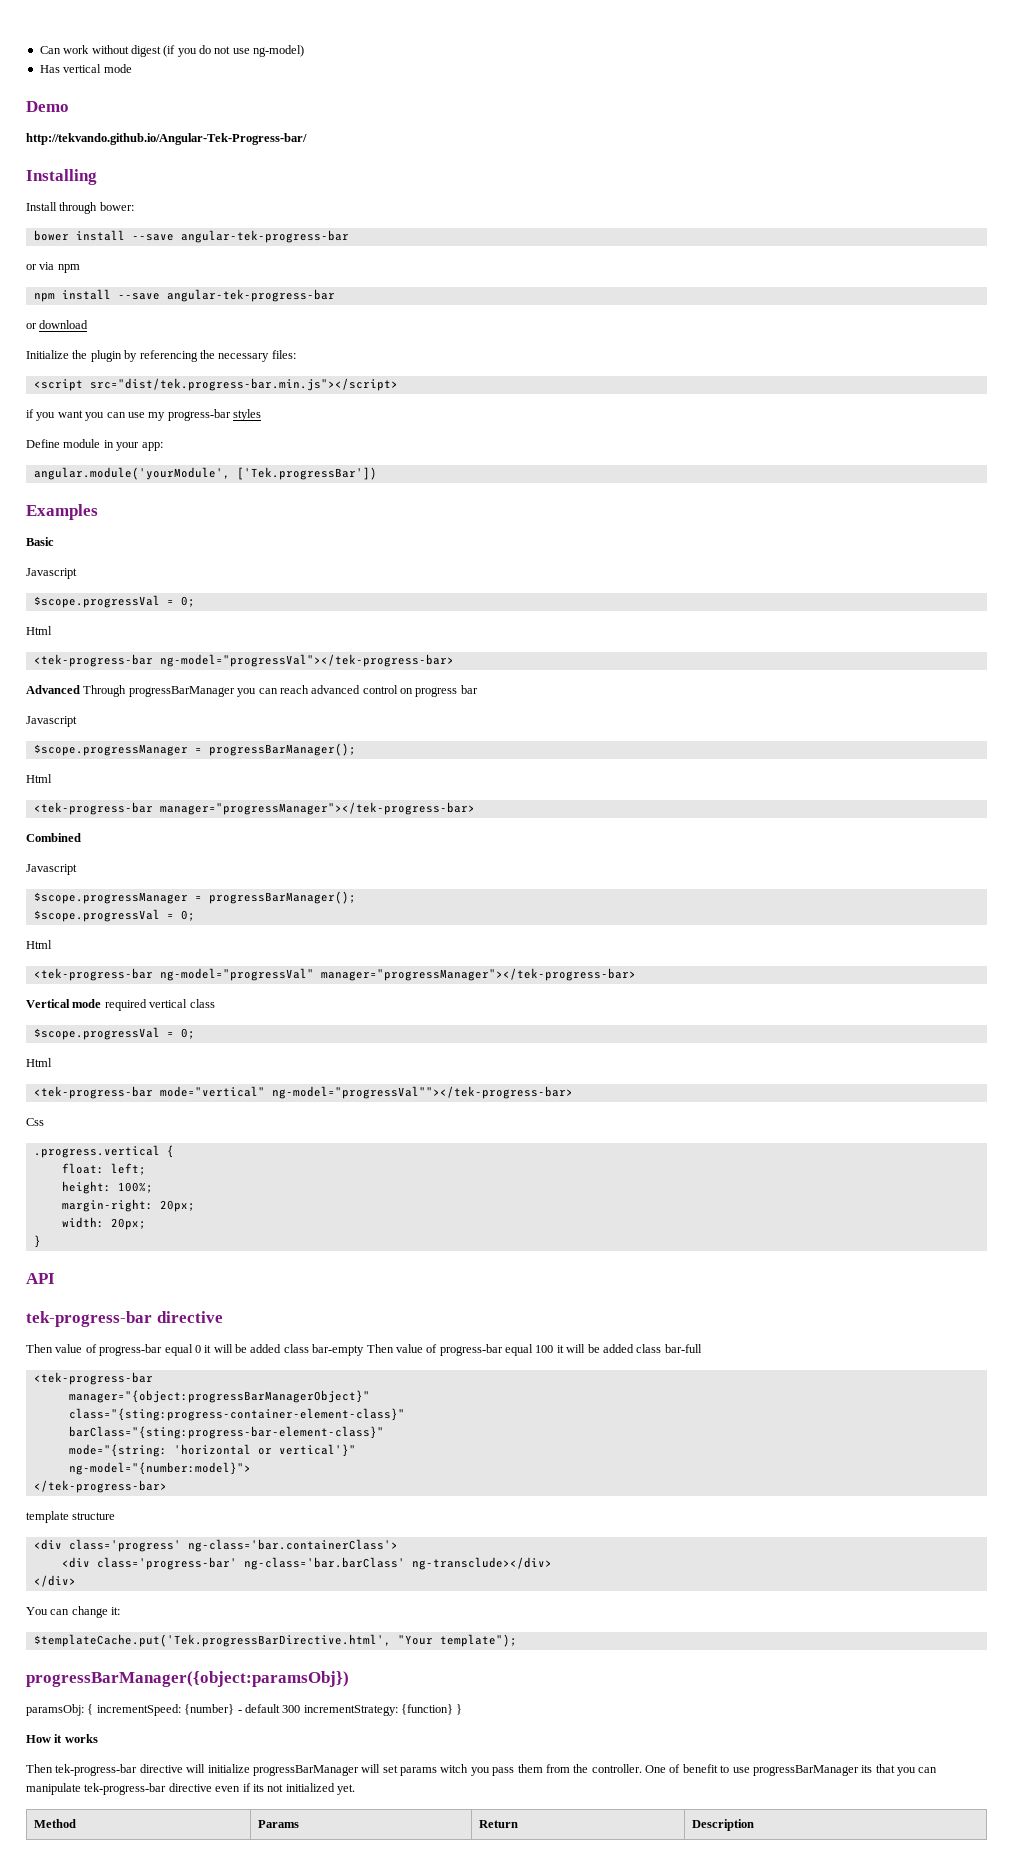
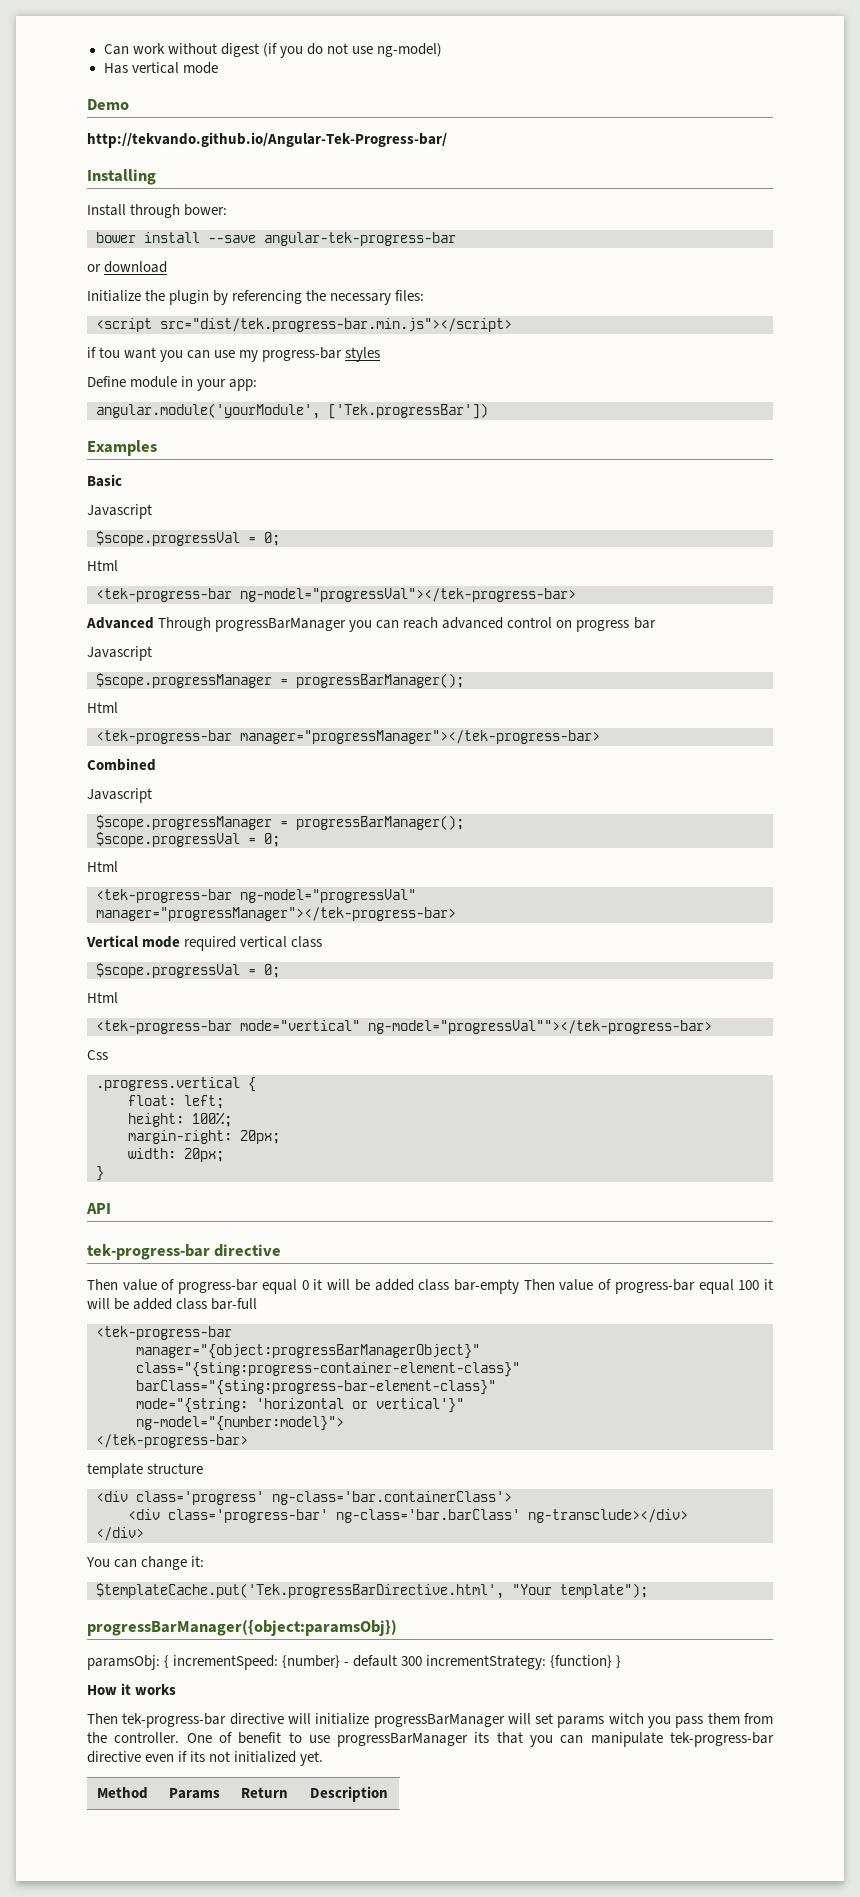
- or via npm
- npm install --save angular-tek-progress-bar
- if you want you can use my progress-bar styles
+ if tou want you can use my progress-bar styles

